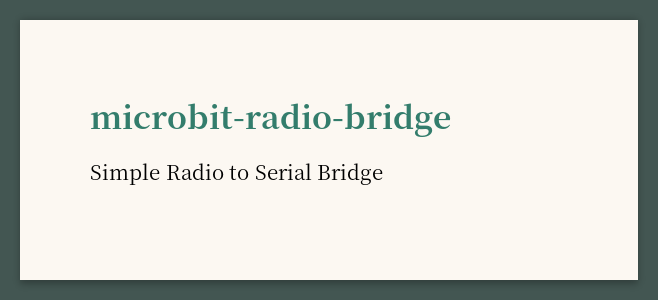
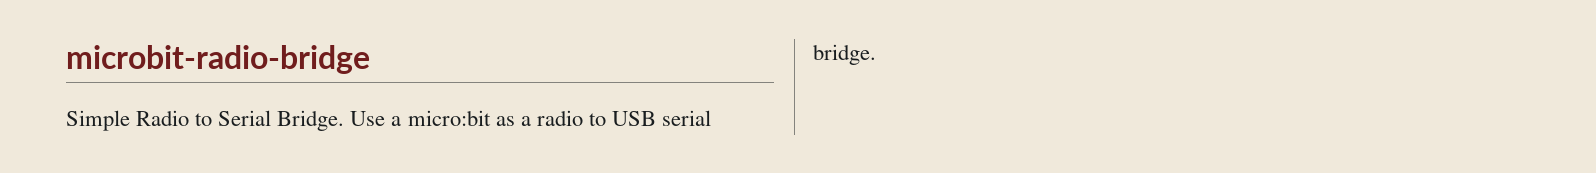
- Simple Radio to Serial Bridge
+ Simple Radio to Serial Bridge. Use a micro:bit as a radio to USB serial bridge.

